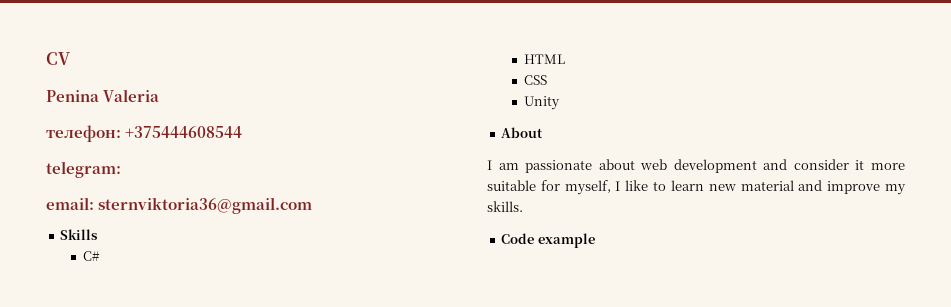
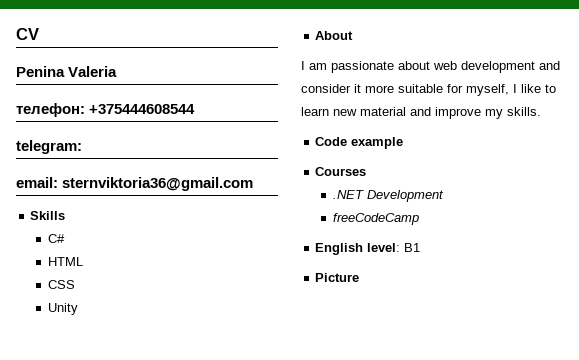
+ Courses
+ .NET Development
+ freeCodeCamp
+ English level: B1
+ Picture

